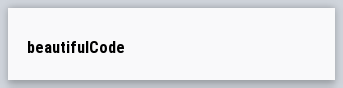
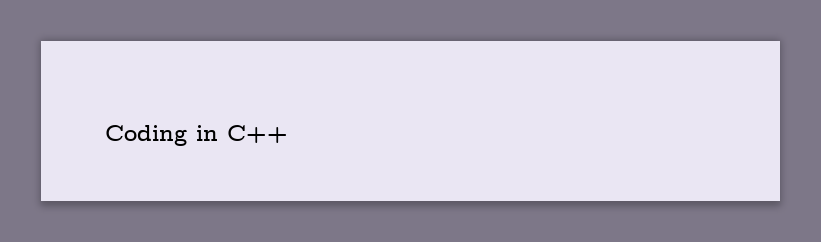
- beautifulCode
+ Coding in C++

